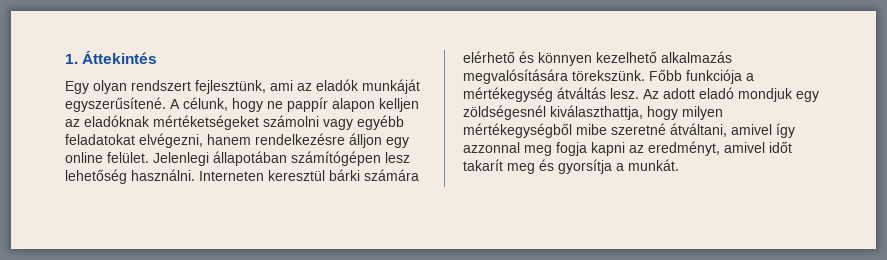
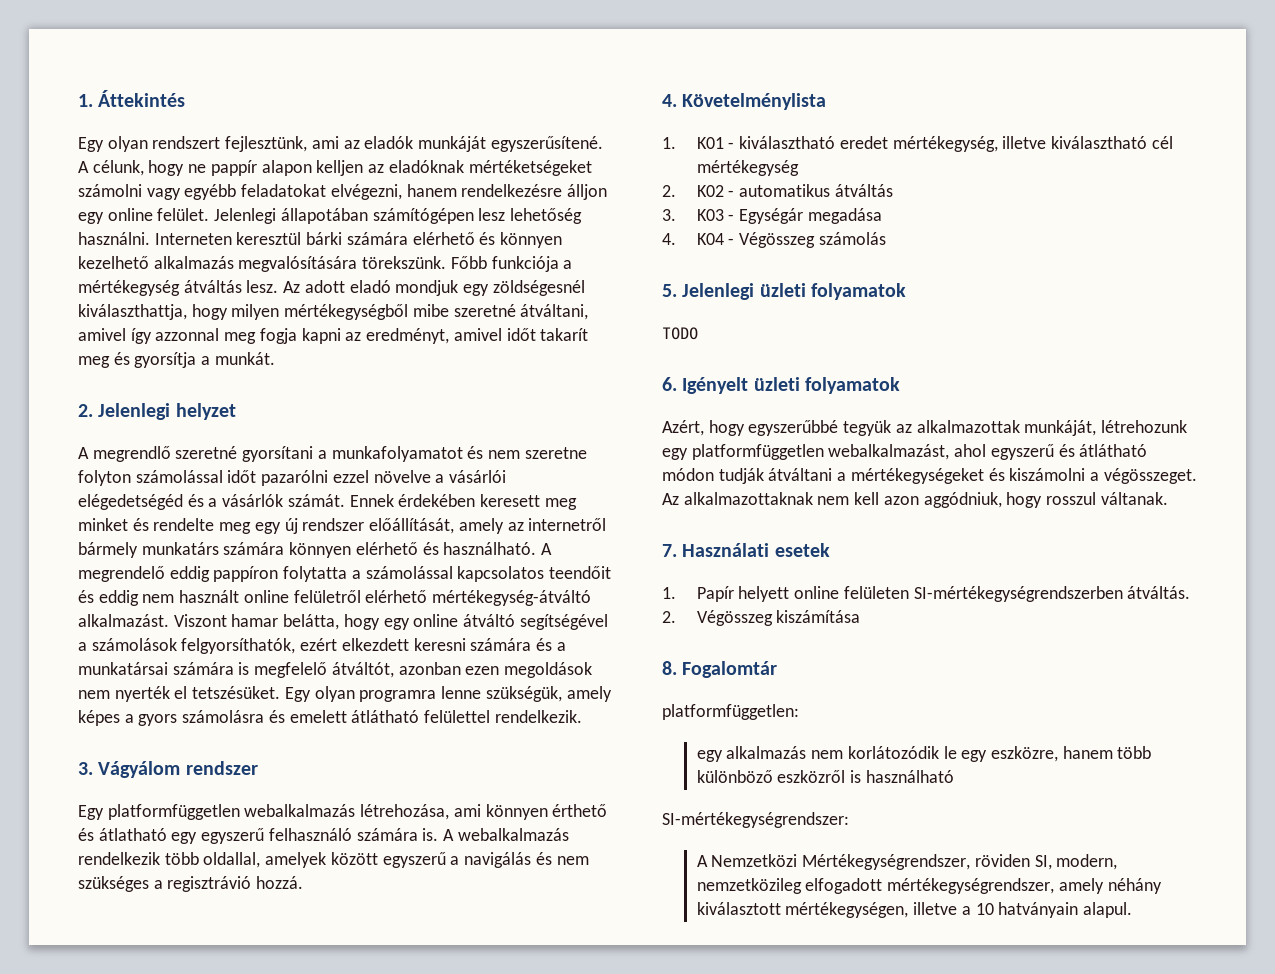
+ 2. Jelenlegi helyzet
+ A megrendlő szeretné gyorsítani a munkafolyamatot és nem szeretne folyton számolással időt pazarólni ezzel növelve a vásárlói elégedetségéd és a vásárlók számát. Ennek érdekében keresett meg minket és rendelte meg egy új rendszer előállítását, amely az internetről bármely munkatárs számára könnyen elérhető és használható. A megrendelő eddig pappíron folytatta a számolással kapcsolatos teendőit és eddig nem használt online felületről elérhető mértékegység-átváltó alkalmazást. Viszont hamar belátta, hogy egy online átváltó segítségével a számolások felgyorsíthatók, ezért elkezdett keresni számára és a munkatársai számára is megfelelő átváltót, azonban ezen megoldások nem nyerték el tetszésüket. Egy olyan programra lenne szükségük, amely képes a gyors számolásra és emelett átlátható felülettel rendelkezik.
+ 3. Vágyálom rendszer
+ Egy platformfüggetlen webalkalmazás létrehozása, ami könnyen érthető és átlatható egy egyszerű felhasználó számára is. A webalkalmazás rendelkezik több oldallal, amelyek között egyszerű a navigálás és nem szükséges a regisztrávió hozzá.
+ 4. Követelménylista
+ 1. K01 - kiválasztható eredet mértékegység, illetve kiválasztható cél mértékegység
+ 2. K02 - automatikus átváltás
+ 3. K03 - Egységár megadása
+ 4. K04 - Végösszeg számolás
+ 5. Jelenlegi üzleti folyamatok
+ TODO
+ 6. Igényelt üzleti folyamatok
+ Azért, hogy egyszerűbbé tegyük az alkalmazottak munkáját, létrehozunk egy platformfüggetlen webalkalmazást, ahol egyszerű és átlátható módon tudják átváltani a mértékegységeket és kiszámolni a végösszeget. Az alkalmazottaknak nem kell azon aggódniuk, hogy rosszul váltanak.
+ 7. Használati esetek
+ 1. Papír helyett online felületen SI-mértékegységrendszerben átváltás.
+ 2. Végösszeg kiszámítása
+ 8. Fogalomtár
+ platformfüggetlen:
+ egy alkalmazás nem korlátozódik le egy eszközre, hanem több különböző eszközről is használható
+ SI-mértékegységrendszer:
+ A Nemzetközi Mértékegységrendszer, röviden SI, modern, nemzetközileg elfogadott mértékegységrendszer, amely néhány kiválasztott mértékegységen, illetve a 10 hatványain alapul.

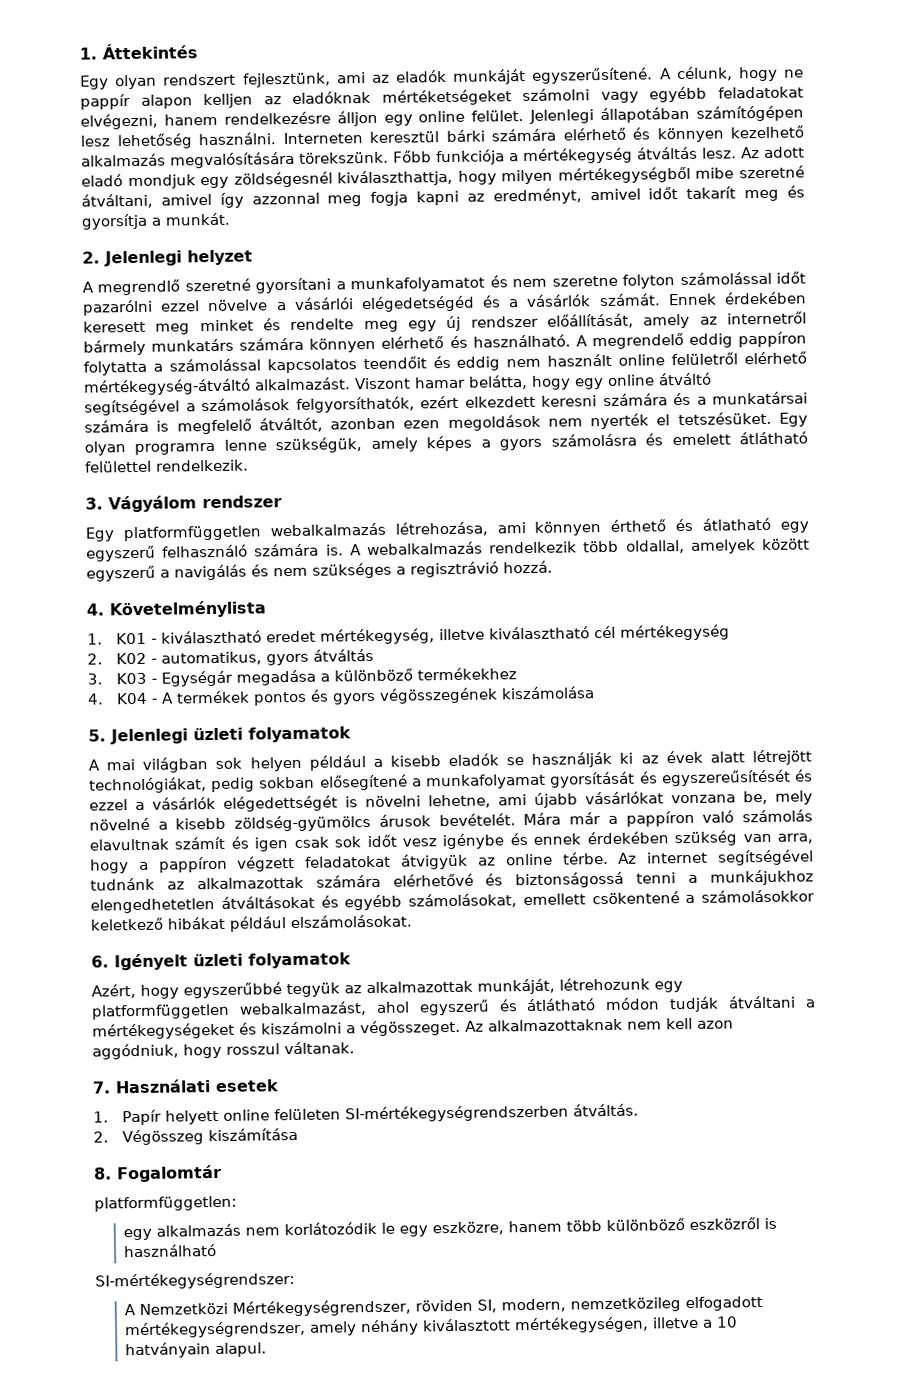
- 2. K02 - automatikus átváltás
+ 2. K02 - automatikus, gyors átváltás
- 3. K03 - Egységár megadása
+ 3. K03 - Egységár megadása a különböző termékekhez
- 4. K04 - Végösszeg számolás
+ 4. K04 - A termékek pontos és gyors végösszegének kiszámolása
  5. Jelenlegi üzleti folyamatok
- TODO
+ A mai világban sok helyen például a kisebb eladók se használják ki az évek alatt létrejött technológiákat, pedig sokban elősegítené a munkafolyamat gyorsítását és egyszereűsítését és ezzel a vásárlók elégedettségét is növelni lehetne, ami újabb vásárlókat vonzana be, mely növelné a kisebb zöldség-gyümölcs árusok bevételét. Mára már a pappíron való számolás elavultnak számít és igen csak sok időt vesz igénybe és ennek érdekében szükség van arra, hogy a pappíron végzett feladatokat átvigyük az online térbe. Az internet segítségével tudnánk az alkalmazottak számára elérhetővé és biztonságossá tenni a munkájukhoz elengedhetetlen átváltásokat és egyébb számolásokat, emellett csökentené a számolásokkor keletkező hibákat például elszámolásokat.

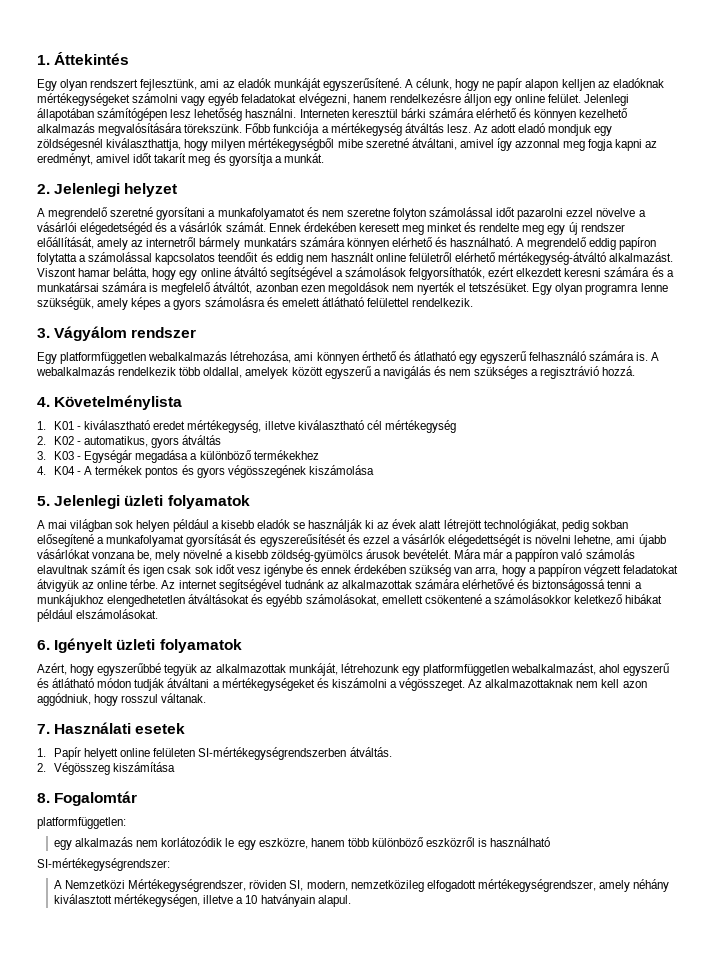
- A célunk, hogy ne pappír alapon kelljen az eladóknak mértéketségeket számolni vagy egyébb feladatokat elvégezni, hanem rendelkezésre álljon egy online felület.
+ A célunk, hogy ne papír alapon kelljen az eladóknak mértékegységeket számolni vagy egyéb feladatokat elvégezni, hanem rendelkezésre álljon egy online felület.
- A megrendlő szeretné gyorsítani a munkafolyamatot és nem szeretne folyton számolással időt pazarólni ezzel növelve a vásárlói elégedetségéd és a vásárlók számát.
+ A megrendelő szeretné gyorsítani a munkafolyamatot és nem szeretne folyton számolással időt pazarolni ezzel növelve a vásárlói elégedetségéd és a vásárlók számát.
- A megrendelő eddig pappíron folytatta a számolással kapcsolatos teendőit és eddig nem használt online felületről elérhető mértékegység-átváltó alkalmazást.
+ A megrendelő eddig papíron folytatta a számolással kapcsolatos teendőit és eddig nem használt online felületről elérhető mértékegység-átváltó alkalmazást.

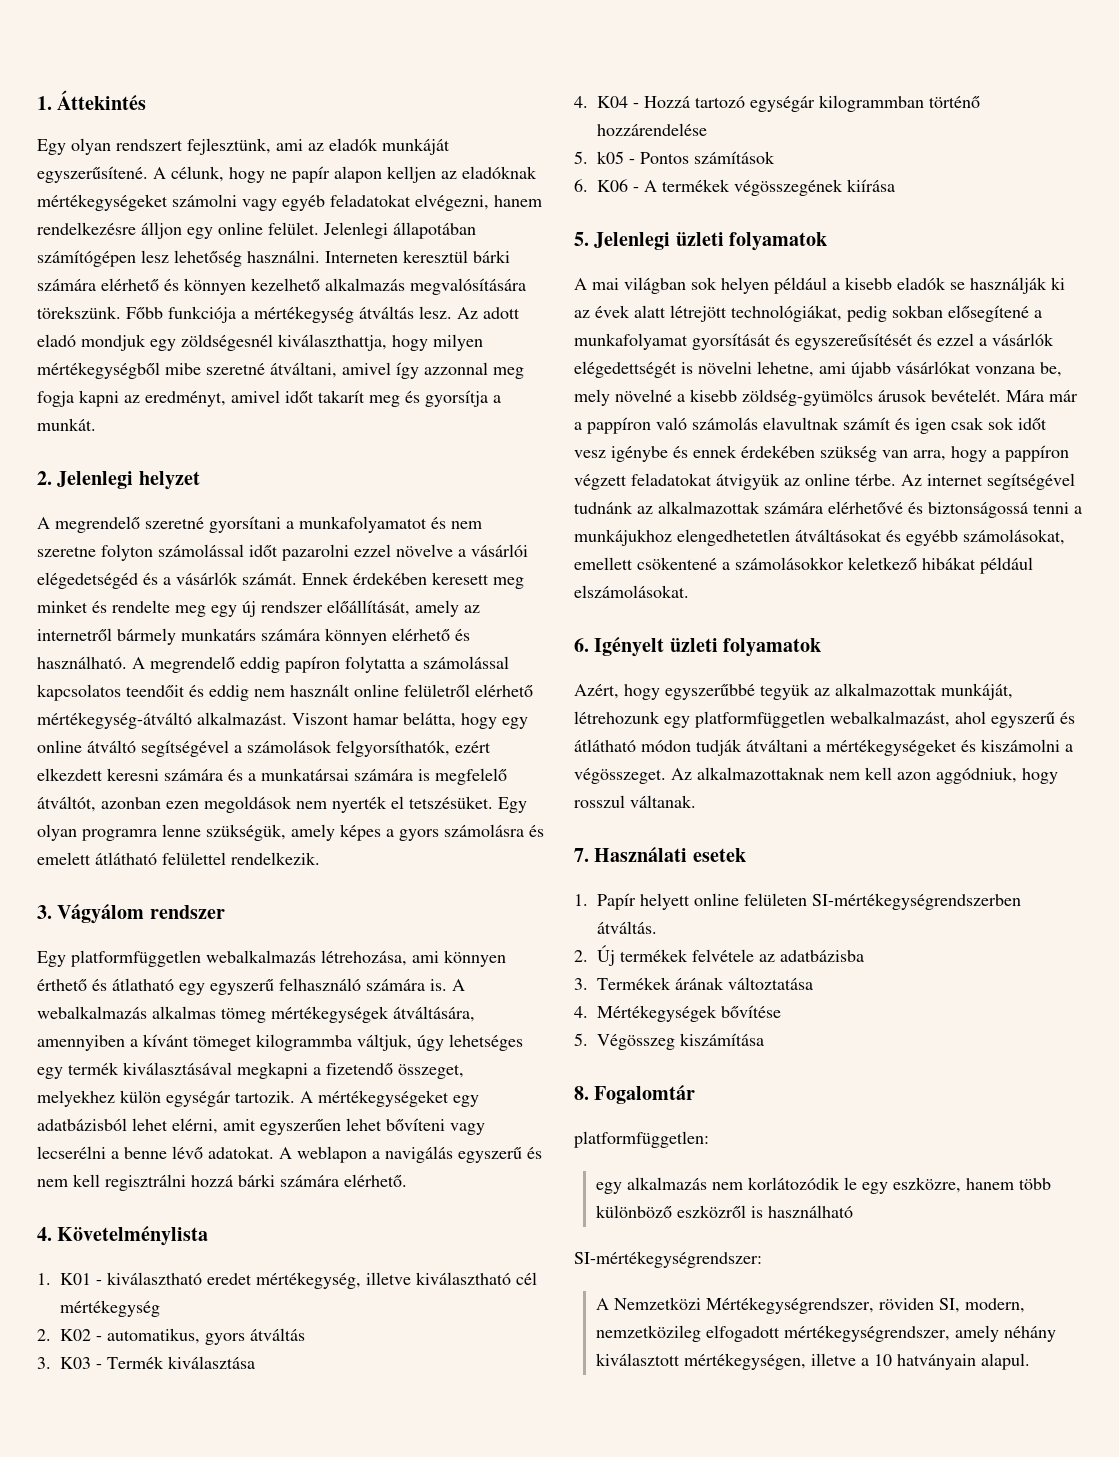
- A webalkalmazás rendelkezik több oldallal, amelyek között egyszerű a navigálás és nem szükséges a regisztrávió hozzá.
+ A webalkalmazás alkalmas tömeg mértékegységek átváltására, amennyiben a kívánt tömeget kilogrammba váltjuk, úgy lehetséges egy termék kiválasztásával megkapni a fizetendő összeget, melyekhez külön egységár tartozik. A mértékegységeket egy adatbázisból lehet elérni, amit egyszerűen lehet bővíteni vagy lecserélni a benne lévő adatokat. A weblapon a navigálás egyszerű és nem kell regisztrálni hozzá bárki számára elérhető.
- 3. K03 - Egységár megadása a különböző termékekhez
- 4. K04 - A termékek pontos és gyors végösszegének kiszámolása
+ 3. K03 - Termék kiválasztása
+ 4. K04 - Hozzá tartozó egységár kilogrammban történő hozzárendelése
+ 5. k05 - Pontos számítások
+ 6. K06 - A termékek végösszegének kiírása
- 2. Végösszeg kiszámítása
+ 2. Új termékek felvétele az adatbázisba
+ 3. Termékek árának változtatása
+ 4. Mértékegységek bővítése
+ 5. Végösszeg kiszámítása

